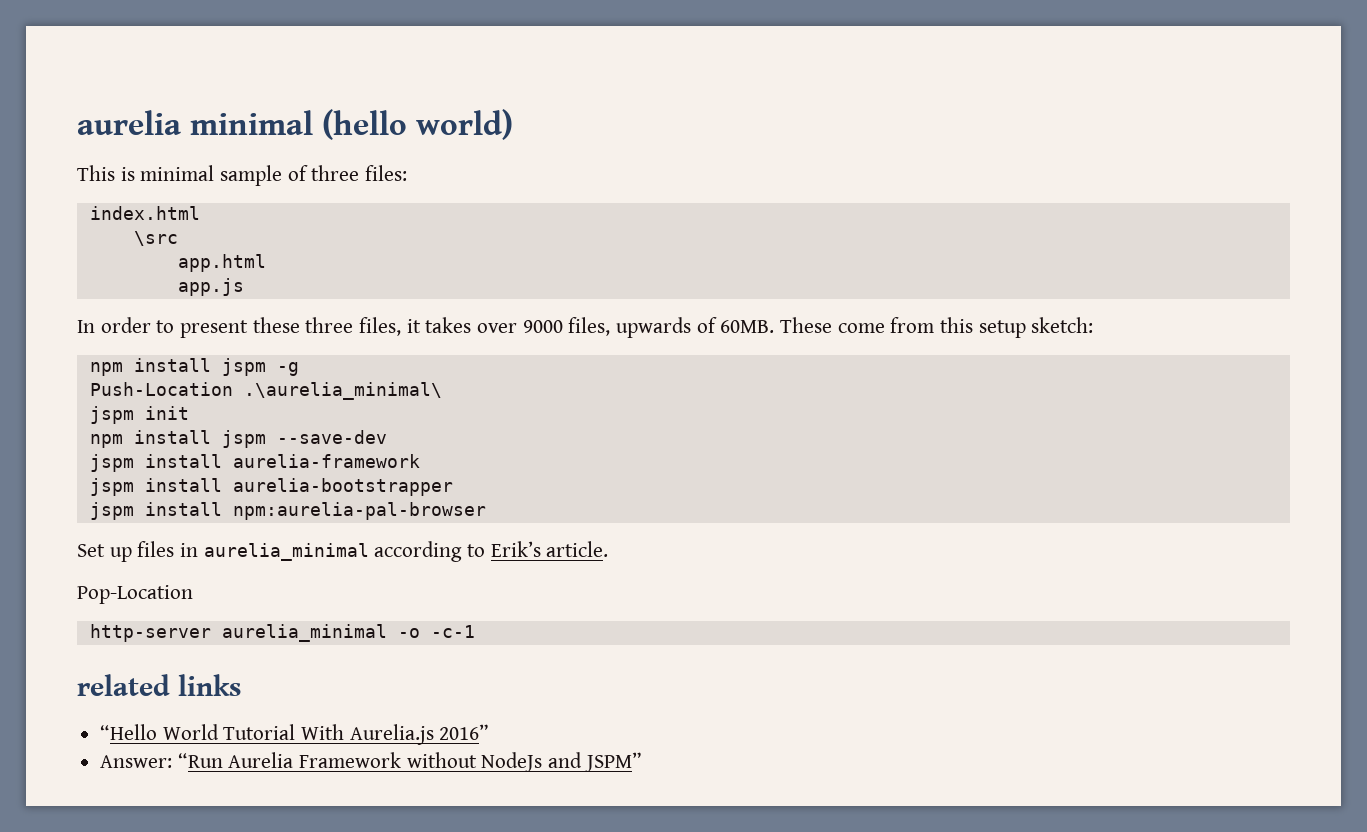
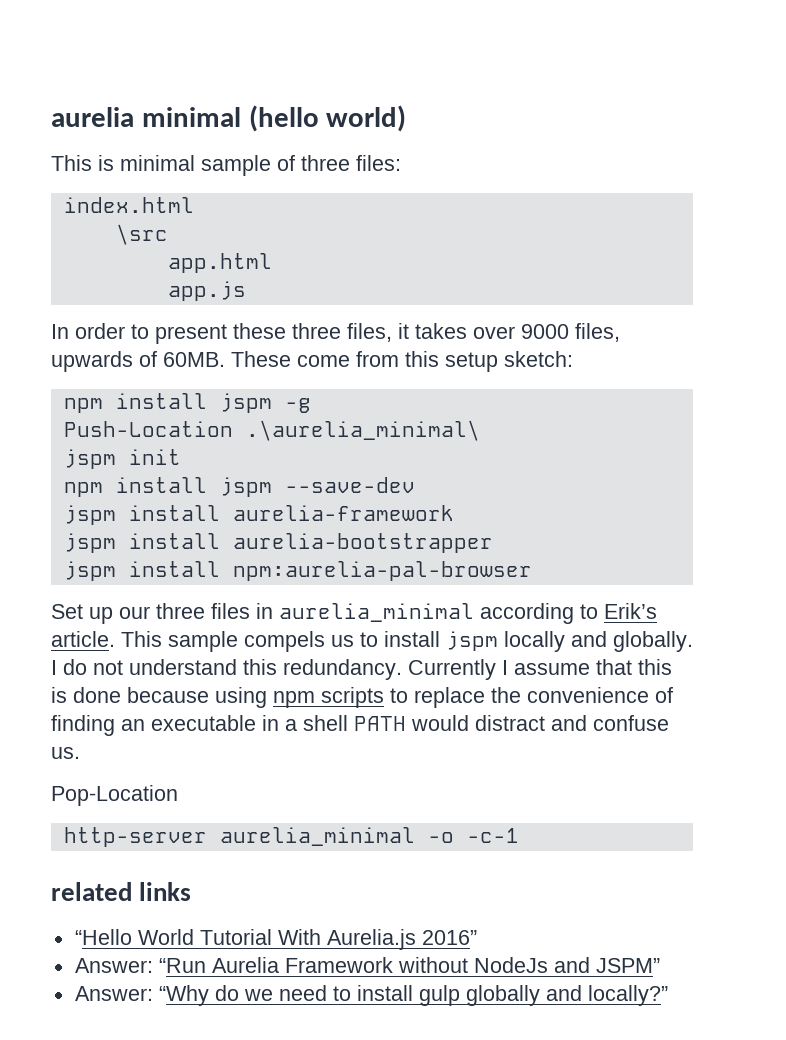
- Set up files in aurelia_minimal according to Erik’s article.
+ Set up our three files in aurelia_minimal according to Erik’s article. This sample compels us to install jspm locally and globally. I do not understand this redundancy. Currently I assume that this is done because using npm scripts to replace the convenience of finding an executable in a shell PATH would distract and confuse us.
+ Answer: “Why do we need to install gulp globally and locally?”

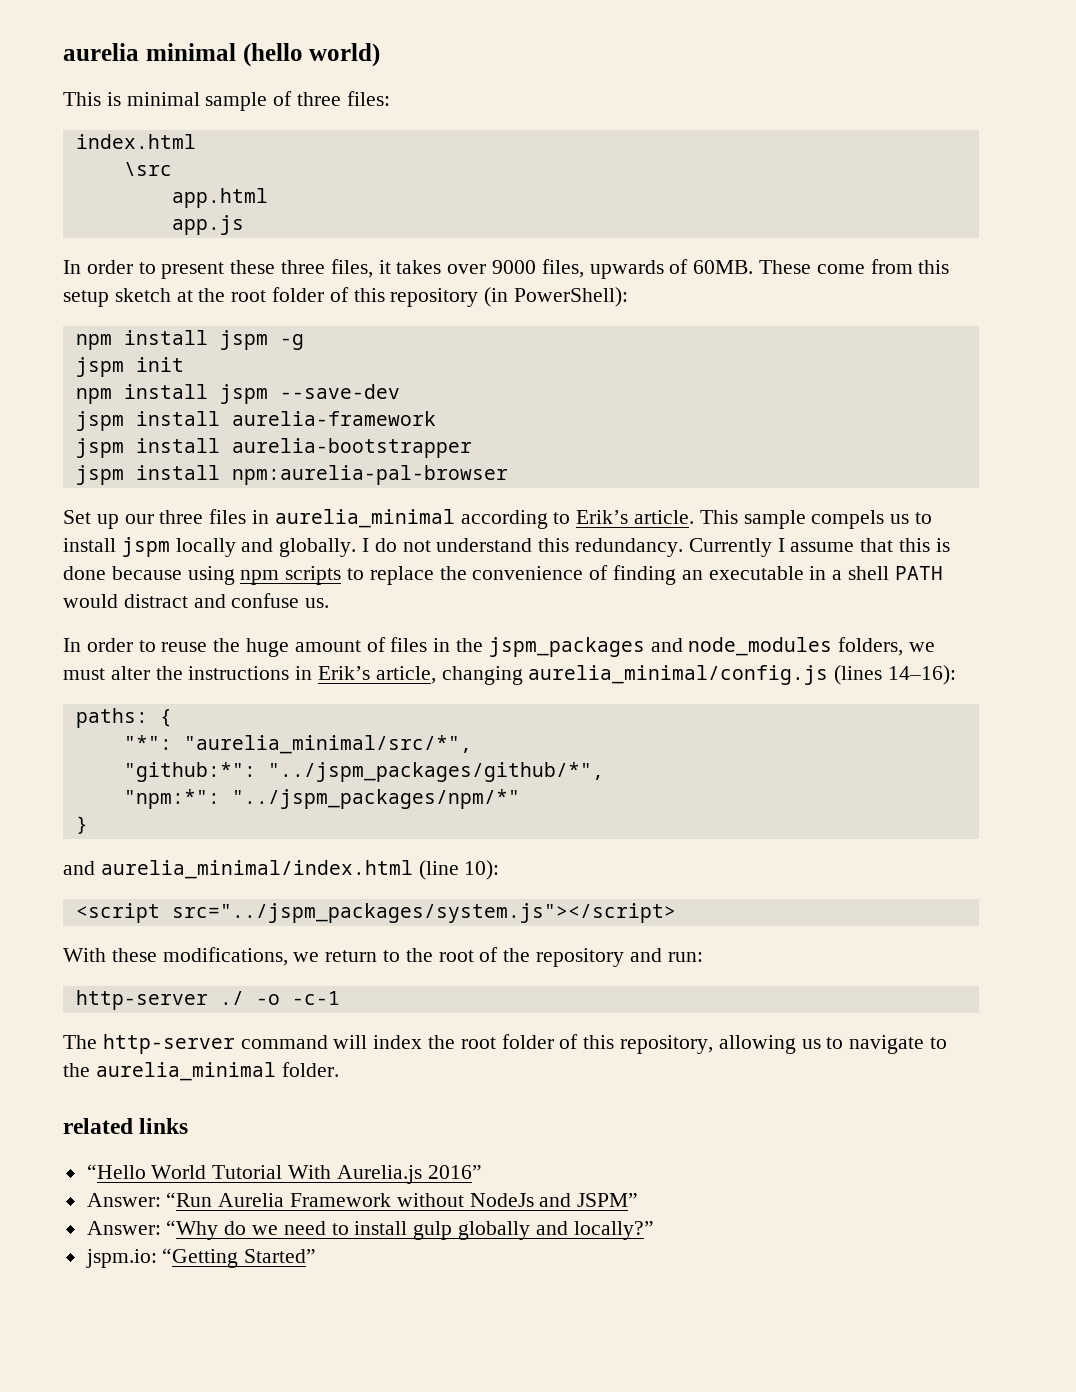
- These come from this setup sketch:
+ These come from this setup sketch at the root folder of this repository (in PowerShell):
- Push-Location .\aurelia_minimal\
- Pop-Location
- http-server aurelia_minimal -o -c-1
+ In order to reuse the huge amount of files in the jspm_packages and node_modules folders, we must alter the instructions in Erik’s article, changing aurelia_minimal/config.js (lines 14–16):
+ paths: {
+ "*": "aurelia_minimal/src/*",
+ "github:*": "../jspm_packages/github/*",
+ "npm:*": "../jspm_packages/npm/*"
+ }
+ and aurelia_minimal/index.html (line 10):
+ <script src="../jspm_packages/system.js"></script>
+ With these modifications, we return to the root of the repository and run:
+ http-server ./ -o -c-1
+ The http-server command will index the root folder of this repository, allowing us to navigate to the aurelia_minimal folder.
+ jspm.io: “Getting Started”

